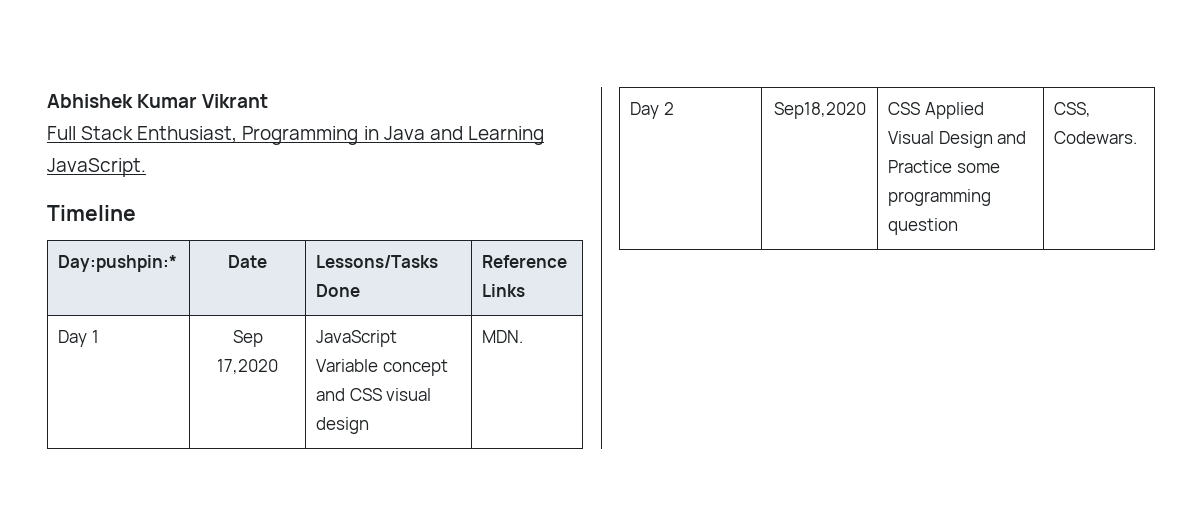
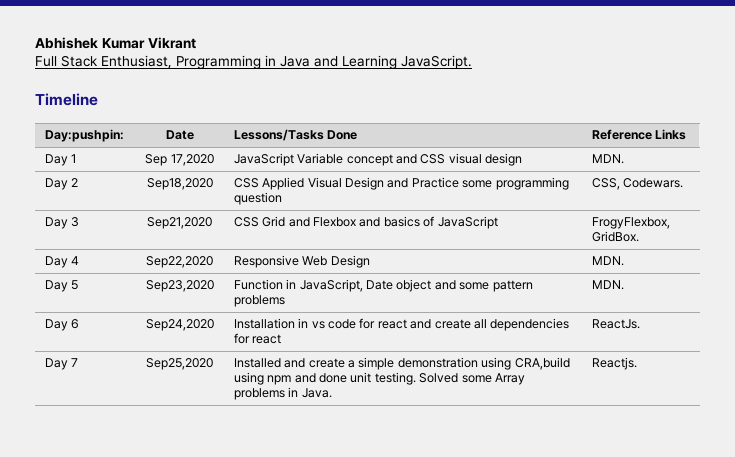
- Day:pushpin:* | Date | Lessons/Tasks Done | Reference Links
+ Day:pushpin: | Date | Lessons/Tasks Done | Reference Links
+ Day 3 | Sep21,2020 | CSS Grid and Flexbox and basics of JavaScript | FrogyFlexbox, GridBox.
+ Day 4 | Sep22,2020 | Responsive Web Design | MDN.
+ Day 5 | Sep23,2020 | Function in JavaScript, Date object and some pattern problems | MDN.
+ Day 6 | Sep24,2020 | Installation in vs code for react and create all dependencies for react | ReactJs.
+ Day 7 | Sep25,2020 | Installed and create a simple demonstration using CRA,build using npm and done unit testing. Solved some Array problems in Java. | Reactjs.

